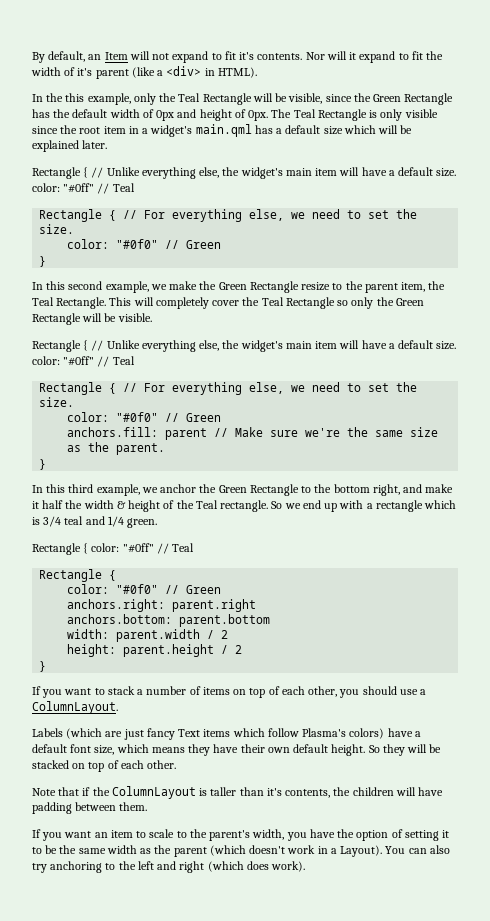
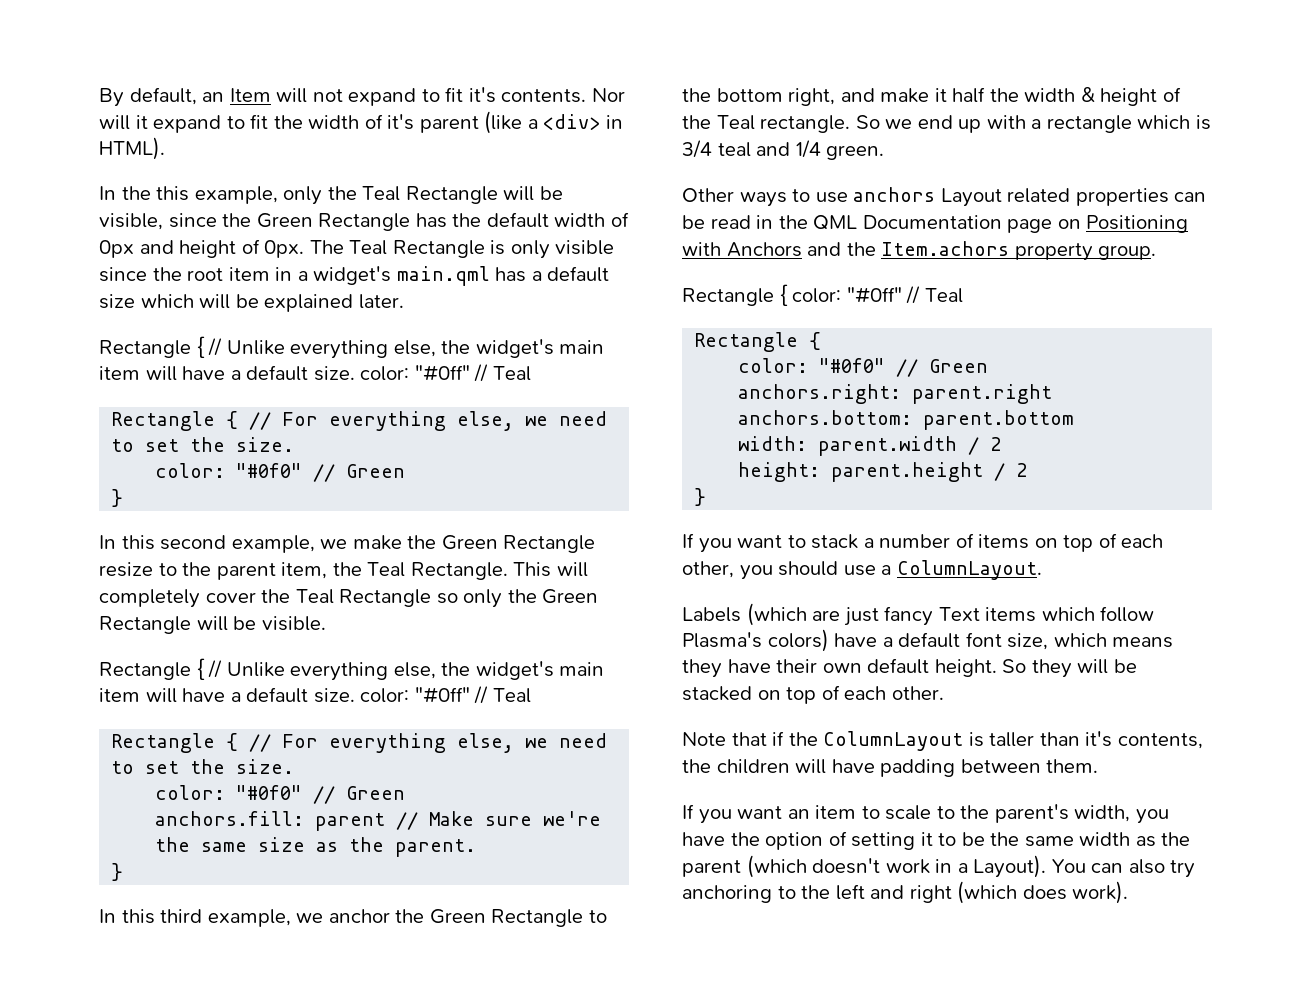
+ Other ways to use anchors Layout related properties can be read in the QML Documentation page on Positioning with Anchors and the Item.achors property group.

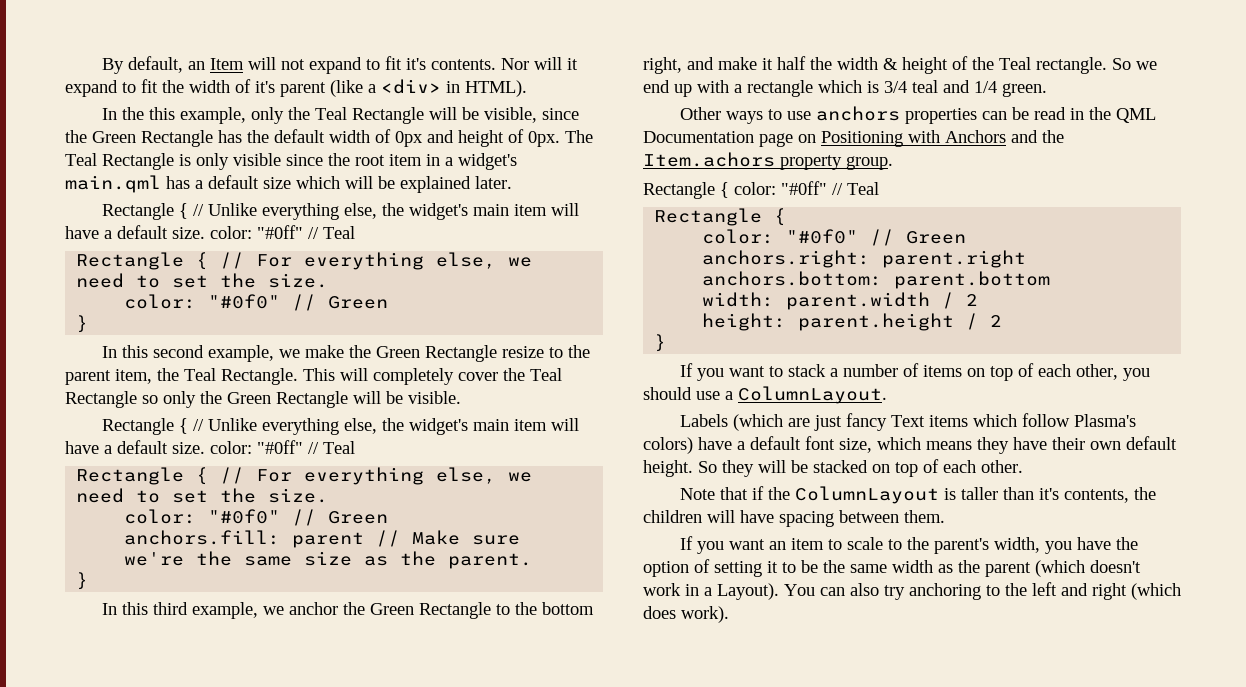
- Other ways to use anchors Layout related properties can be read in the QML Documentation page on Positioning with Anchors and the Item.achors property group.
+ Other ways to use anchors properties can be read in the QML Documentation page on Positioning with Anchors and the Item.achors property group.
- Note that if the ColumnLayout is taller than it's contents, the children will have padding between them.
+ Note that if the ColumnLayout is taller than it's contents, the children will have spacing between them.

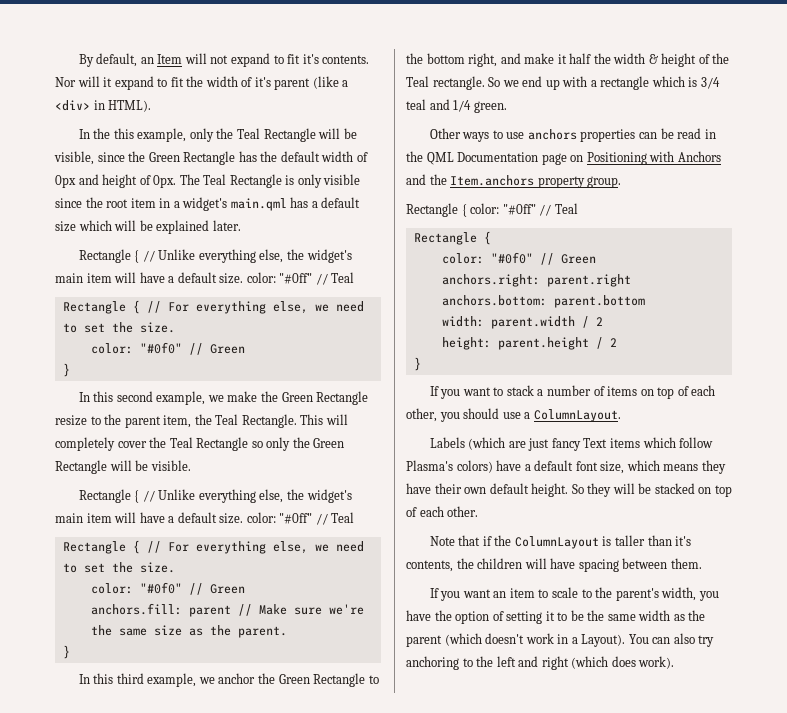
- Other ways to use anchors properties can be read in the QML Documentation page on Positioning with Anchors and the Item.achors property group.
+ Other ways to use anchors properties can be read in the QML Documentation page on Positioning with Anchors and the Item.anchors property group.

